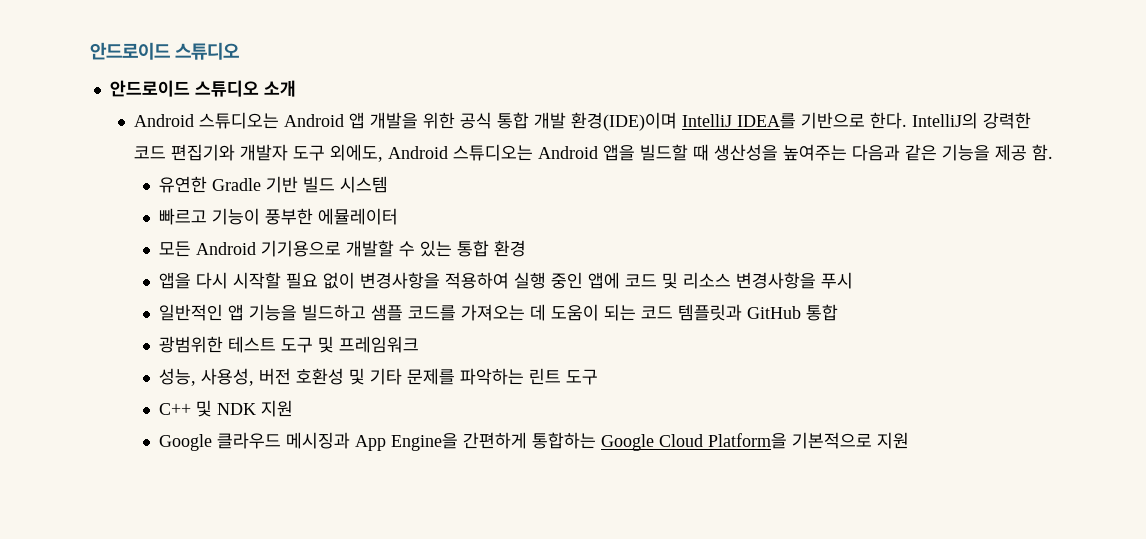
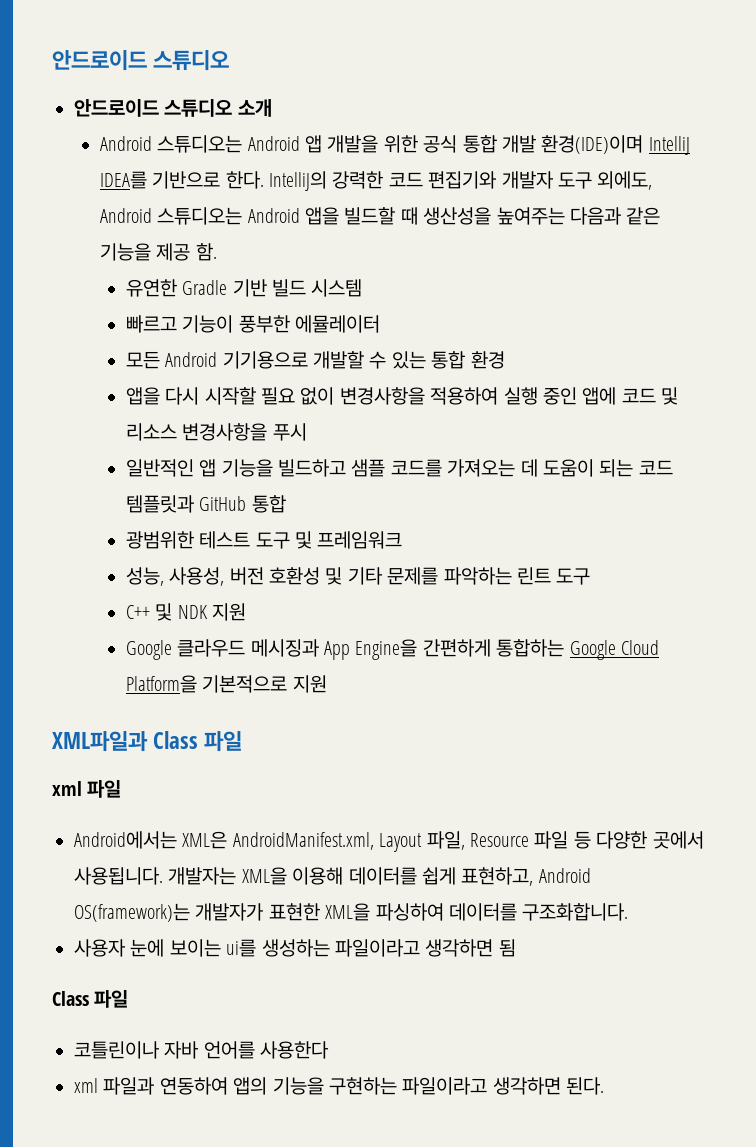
+ XML파일과 Class 파일
+ xml 파일
+ Android에서는 XML은 AndroidManifest.xml, Layout 파일, Resource 파일 등 다양한 곳에서 사용됩니다. 개발자는 XML을 이용해 데이터를 쉽게 표현하고, Android OS(framework)는 개발자가 표현한 XML을 파싱하여 데이터를 구조화합니다.
+ 사용자 눈에 보이는 ui를 생성하는 파일이라고 생각하면 됨
+ Class 파일
+ 코틀린이나 자바 언어를 사용한다
+ xml 파일과 연동하여 앱의 기능을 구현하는 파일이라고 생각하면 된다.

